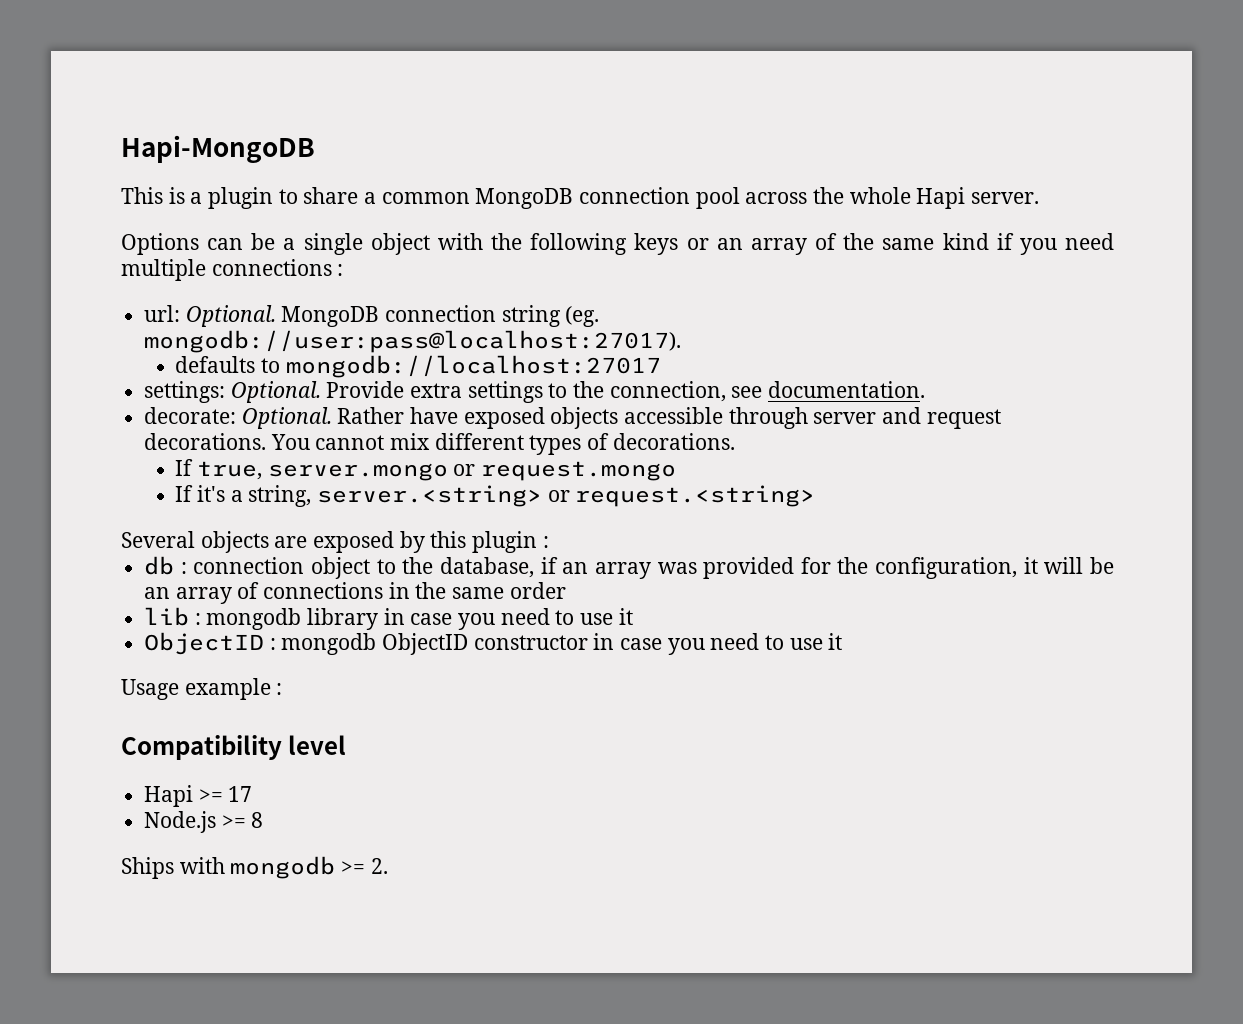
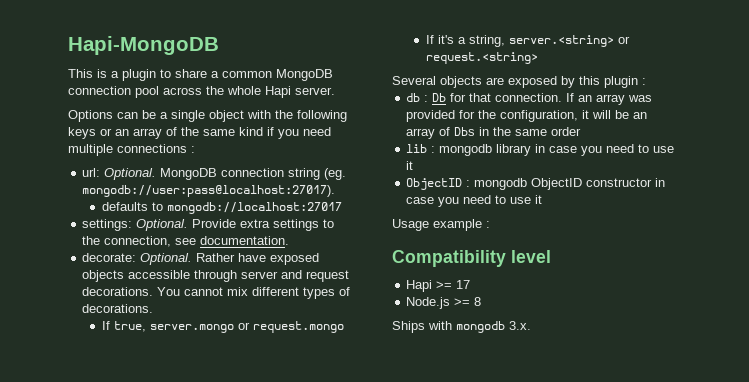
- db : connection object to the database, if an array was provided for the configuration, it will be an array of connections in the same order
+ db : Db for that connection. If an array was provided for the configuration, it will be an array of Dbs in the same order
- Ships with mongodb >= 2.
+ Ships with mongodb 3.x.

